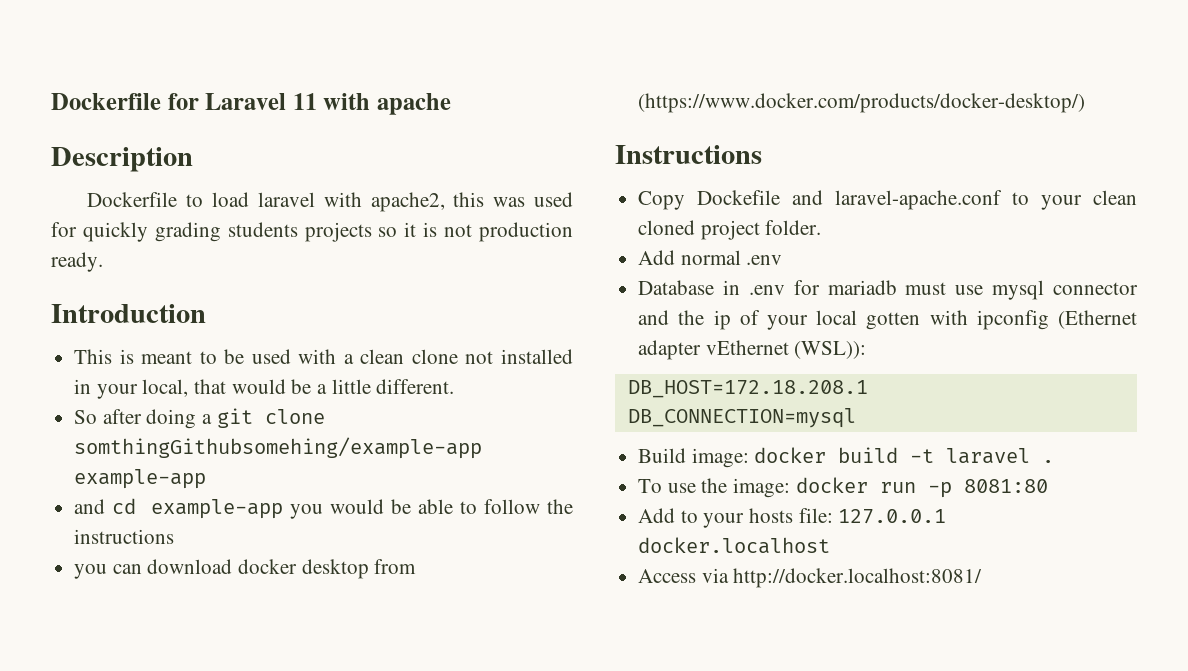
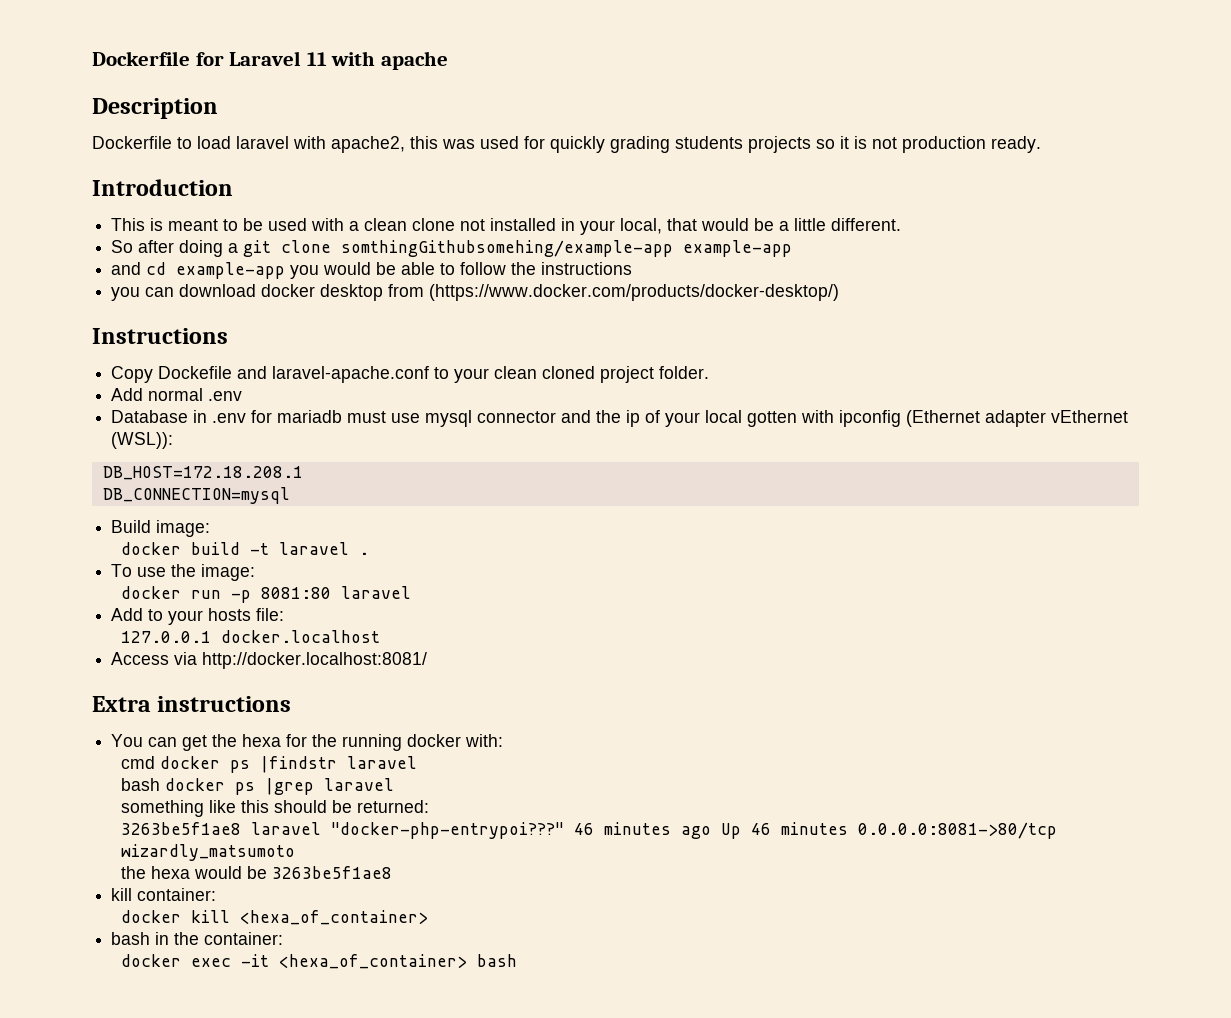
- Build image: docker build -t laravel .
+ Build image:
+ docker build -t laravel .
- To use the image: docker run -p 8081:80
+ To use the image:
+ docker run -p 8081:80 laravel
- Add to your hosts file: 127.0.0.1 docker.localhost
+ Add to your hosts file:
+ 127.0.0.1 docker.localhost
+ Extra instructions
+ You can get the hexa for the running docker with:
+ cmd docker ps |findstr laravel
+ bash docker ps |grep laravel
+ something like this should be returned:
+ 3263be5f1ae8 laravel "docker-php-entrypoi???" 46 minutes ago Up 46 minutes 0.0.0.0:8081->80/tcp wizardly_matsumoto
+ the hexa would be 3263be5f1ae8
+ kill container:
+ docker kill <hexa_of_container>
+ bash in the container:
+ docker exec -it <hexa_of_container> bash

